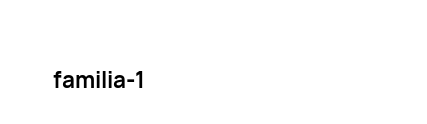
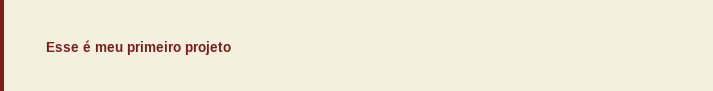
- familia-1
+ Esse é meu primeiro projeto

